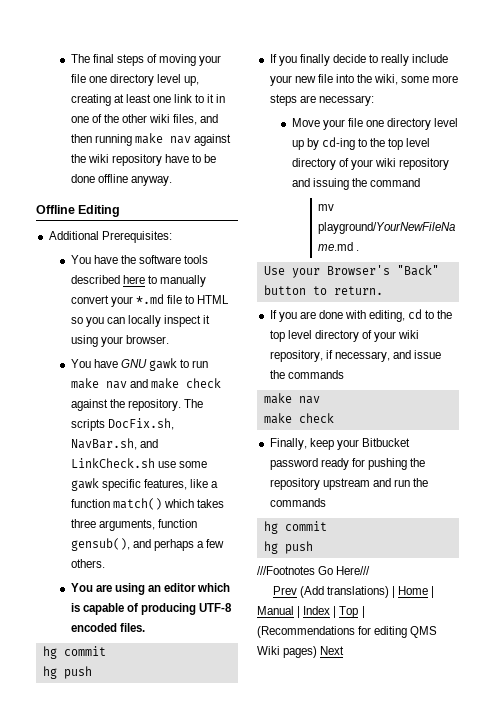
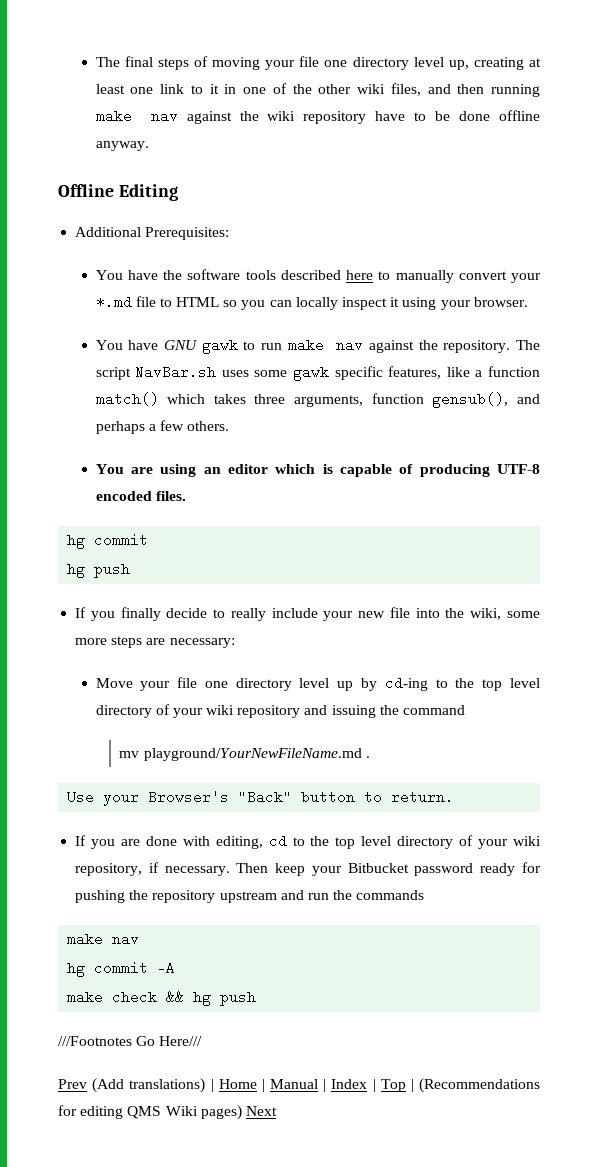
- You have GNU gawk to run make nav and make check against the repository.
+ You have GNU gawk to run make nav against the repository.
- The scripts DocFix.sh, NavBar.sh, and LinkCheck.sh use some gawk specific features, like a function match() which takes three arguments, function gensub(), and perhaps a few others.
+ The script NavBar.sh uses some gawk specific features, like a function match() which takes three arguments, function gensub(), and perhaps a few others.
- If you are done with editing, cd to the top level directory of your wiki repository, if necessary, and issue the commands
+ If you are done with editing, cd to the top level directory of your wiki repository, if necessary. Then keep your Bitbucket password ready for pushing the repository upstream and run the commands
  make nav
- make check
- Finally, keep your Bitbucket password ready for pushing the repository upstream and run the commands
- hg commit
- hg push
+ hg commit -A
+ make check && hg push

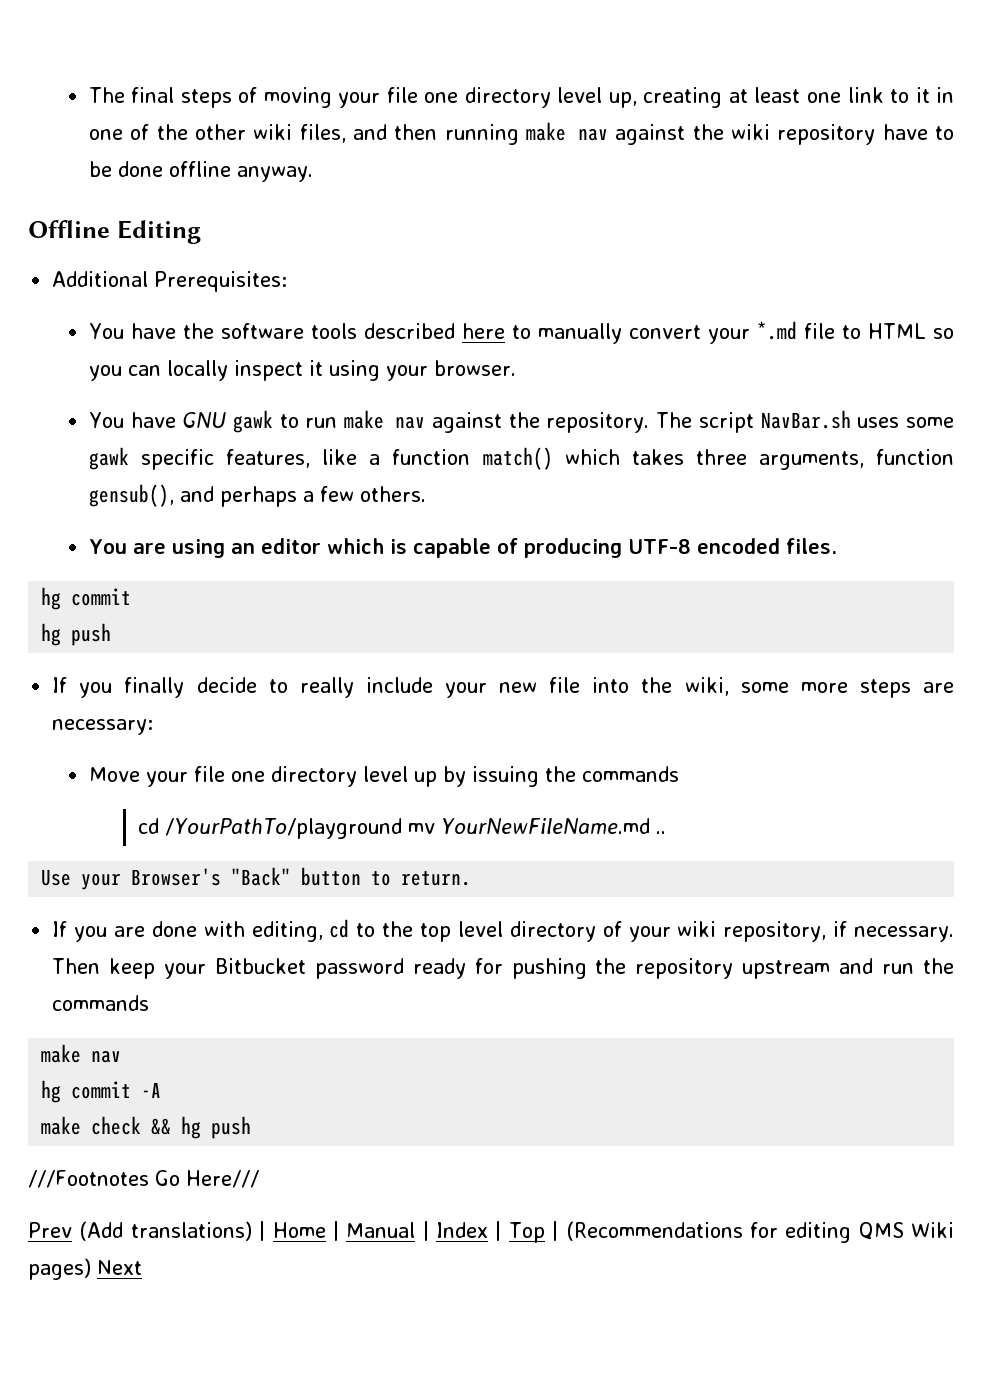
- Move your file one directory level up by cd-ing to the top level directory of your wiki repository and issuing the command
- mv playground/YourNewFileName.md .
+ Move your file one directory level up by issuing the commands
+ cd /YourPathTo/playground mv YourNewFileName.md ..

